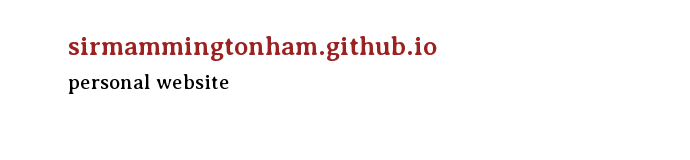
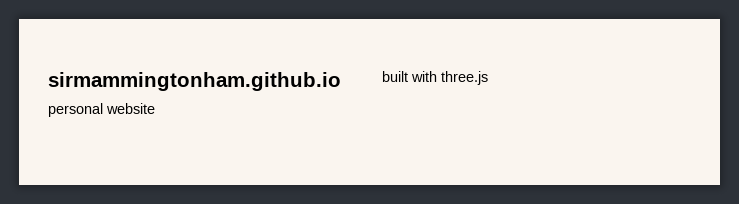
+ built with three.js

